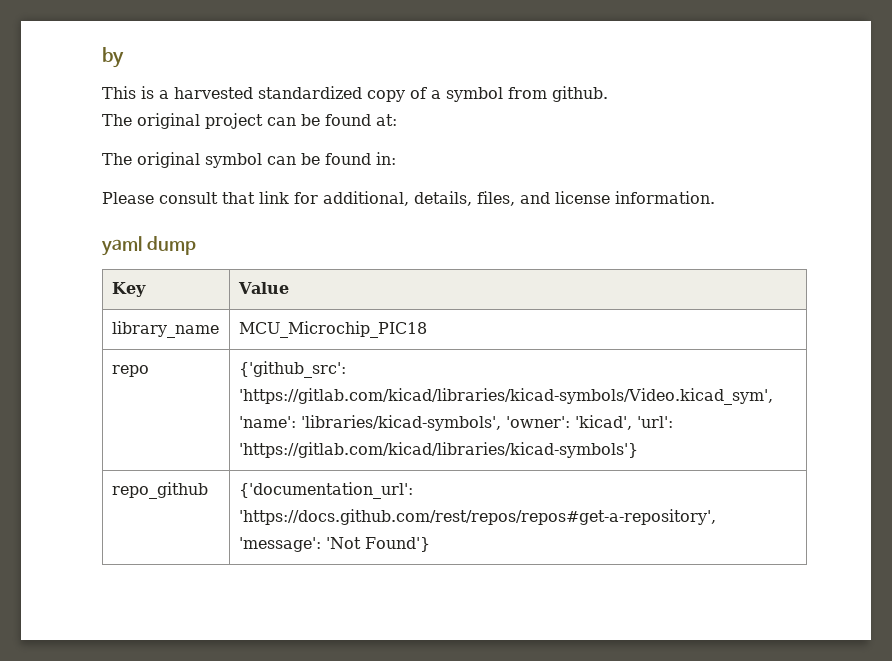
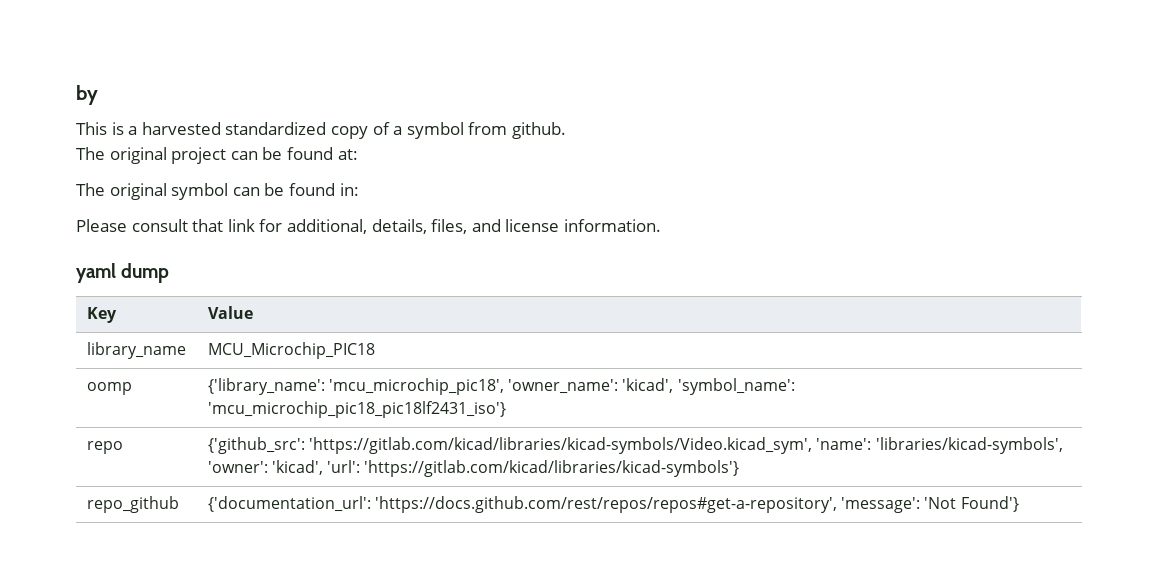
+ oomp | {'library_name': 'mcu_microchip_pic18', 'owner_name': 'kicad', 'symbol_name': 'mcu_microchip_pic18_pic18lf2431_iso'}

